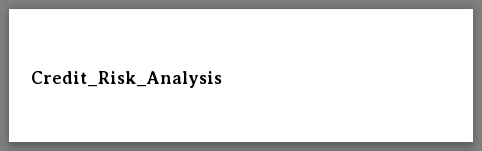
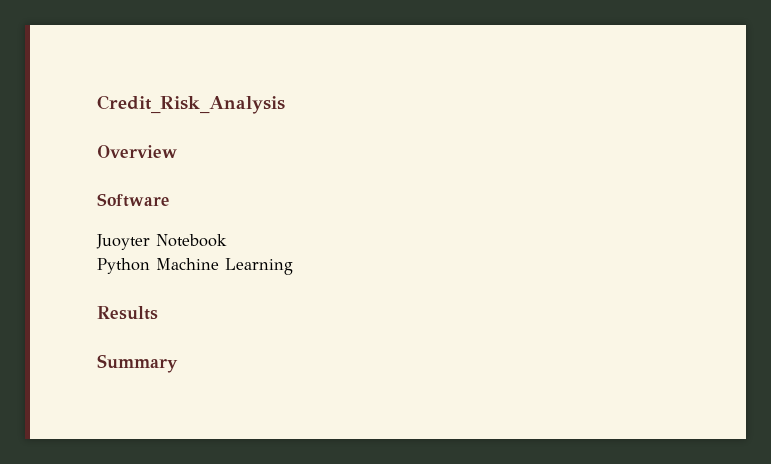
+ Overview
+ Software
+ Juoyter Notebook
+ Python Machine Learning
+ Results
+ Summary

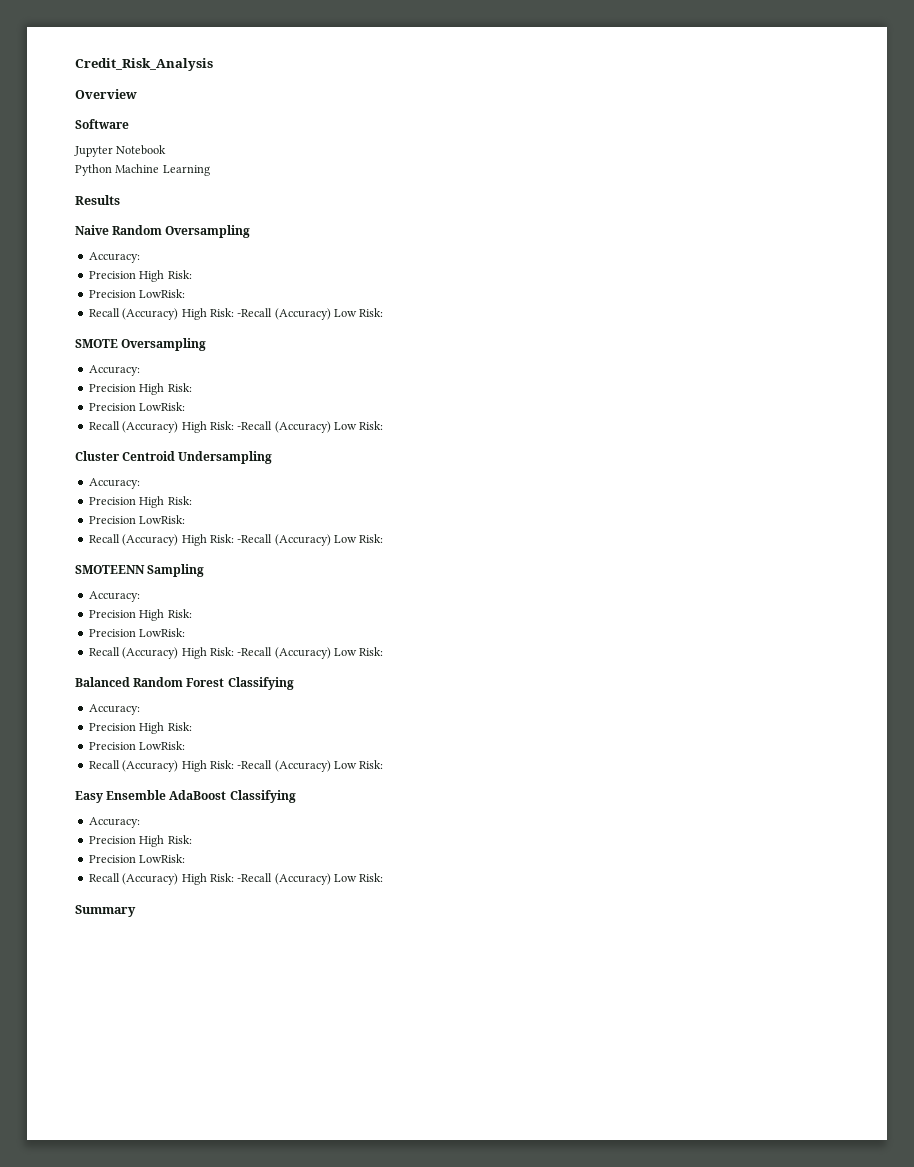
- Juoyter Notebook
+ Jupyter Notebook
+ Naive Random Oversampling
+ Accuracy:
+ Precision High Risk:
+ Precision LowRisk:
+ Recall (Accuracy) High Risk: -Recall (Accuracy) Low Risk:
+ SMOTE Oversampling
+ Accuracy:
+ Precision High Risk:
+ Precision LowRisk:
+ Recall (Accuracy) High Risk: -Recall (Accuracy) Low Risk:
+ Cluster Centroid Undersampling
+ Accuracy:
+ Precision High Risk:
+ Precision LowRisk:
+ Recall (Accuracy) High Risk: -Recall (Accuracy) Low Risk:
+ SMOTEENN Sampling
+ Accuracy:
+ Precision High Risk:
+ Precision LowRisk:
+ Recall (Accuracy) High Risk: -Recall (Accuracy) Low Risk:
+ Balanced Random Forest Classifying
+ Accuracy:
+ Precision High Risk:
+ Precision LowRisk:
+ Recall (Accuracy) High Risk: -Recall (Accuracy) Low Risk:
+ Easy Ensemble AdaBoost Classifying
+ Accuracy:
+ Precision High Risk:
+ Precision LowRisk:
+ Recall (Accuracy) High Risk: -Recall (Accuracy) Low Risk:

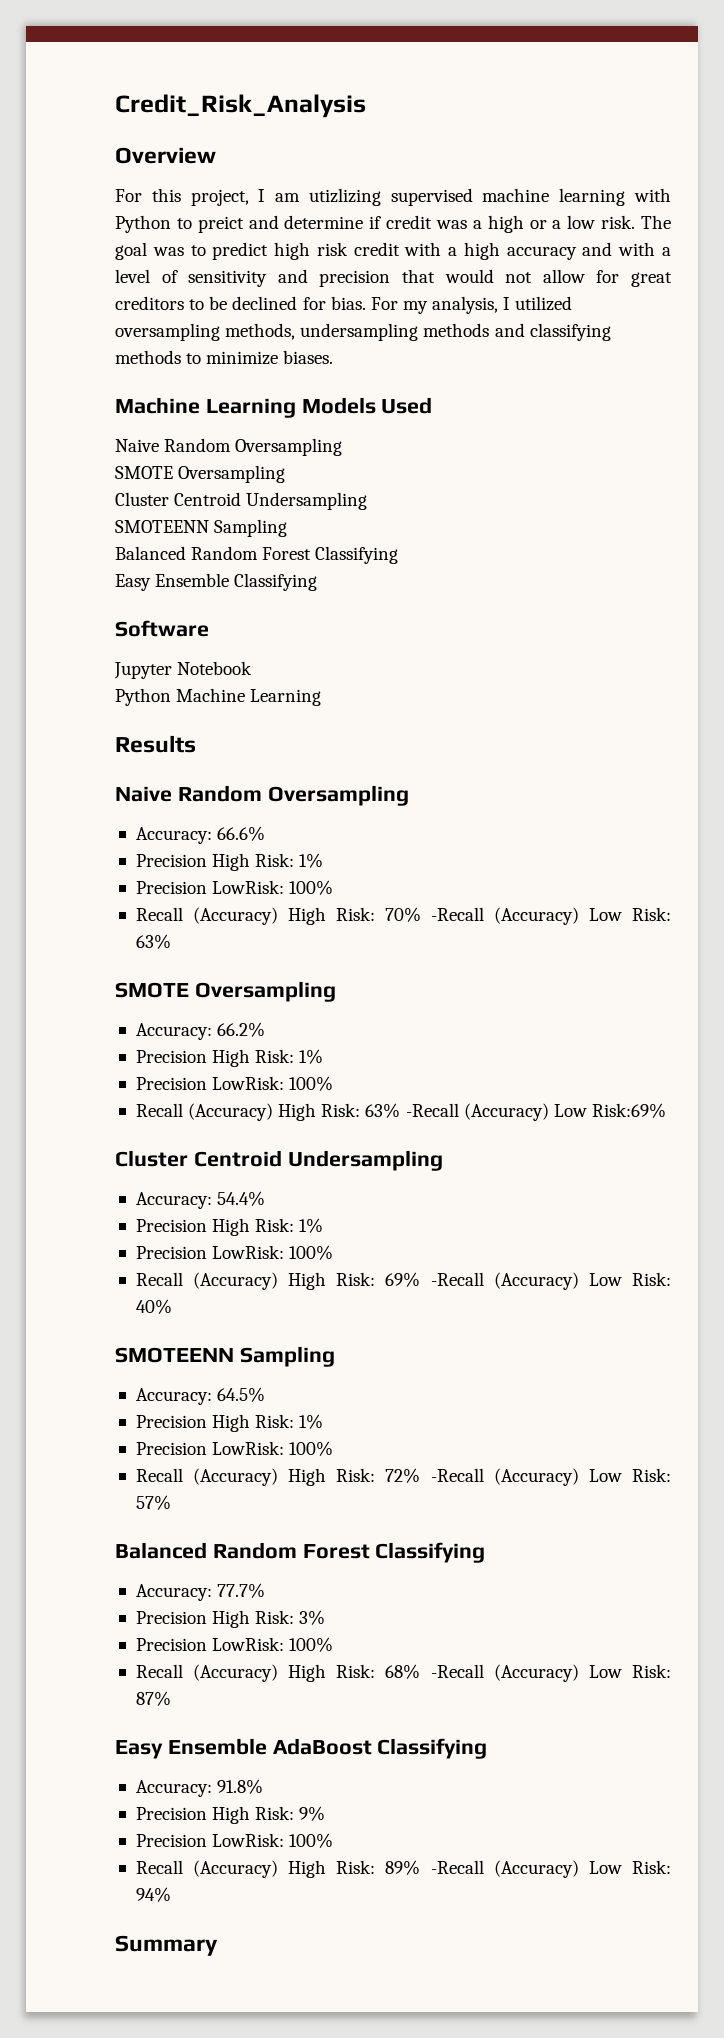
+ For this project, I am utizlizing supervised machine learning with Python to preict and determine if credit was a high or a low risk. The goal was to predict high risk credit with a high accuracy and with a level of sensitivity and precision that would not allow for great creditors to be declined for bias. For my analysis, I utilized oversampling methods, undersampling methods and classifying methods to minimize biases.
+ Machine Learning Models Used
+ Naive Random Oversampling
+ SMOTE Oversampling
+ Cluster Centroid Undersampling
+ SMOTEENN Sampling
+ Balanced Random Forest Classifying
+ Easy Ensemble Classifying
  Results
  Naive Random Oversampling
- Accuracy:
- Precision High Risk:
- Precision LowRisk:
- Recall (Accuracy) High Risk: -Recall (Accuracy) Low Risk:
+ Accuracy: 66.6%
+ Precision High Risk: 1%
+ Precision LowRisk: 100%
+ Recall (Accuracy) High Risk: 70% -Recall (Accuracy) Low Risk: 63%
  SMOTE Oversampling
- Accuracy:
- Precision High Risk:
- Precision LowRisk:
- Recall (Accuracy) High Risk: -Recall (Accuracy) Low Risk:
+ Accuracy: 66.2%
+ Precision High Risk: 1%
+ Precision LowRisk: 100%
+ Recall (Accuracy) High Risk: 63% -Recall (Accuracy) Low Risk:69%
  Cluster Centroid Undersampling
- Accuracy:
- Precision High Risk:
- Precision LowRisk:
- Recall (Accuracy) High Risk: -Recall (Accuracy) Low Risk:
+ Accuracy: 54.4%
+ Precision High Risk: 1%
+ Precision LowRisk: 100%
+ Recall (Accuracy) High Risk: 69% -Recall (Accuracy) Low Risk: 40%
  SMOTEENN Sampling
- Accuracy:
- Precision High Risk:
- Precision LowRisk:
- Recall (Accuracy) High Risk: -Recall (Accuracy) Low Risk:
+ Accuracy: 64.5%
+ Precision High Risk: 1%
+ Precision LowRisk: 100%
+ Recall (Accuracy) High Risk: 72% -Recall (Accuracy) Low Risk: 57%
  Balanced Random Forest Classifying
- Accuracy:
- Precision High Risk:
- Precision LowRisk:
- Recall (Accuracy) High Risk: -Recall (Accuracy) Low Risk:
+ Accuracy: 77.7%
+ Precision High Risk: 3%
+ Precision LowRisk: 100%
+ Recall (Accuracy) High Risk: 68% -Recall (Accuracy) Low Risk: 87%
  Easy Ensemble AdaBoost Classifying
- Accuracy:
- Precision High Risk:
- Precision LowRisk:
- Recall (Accuracy) High Risk: -Recall (Accuracy) Low Risk:
+ Accuracy: 91.8%
+ Precision High Risk: 9%
+ Precision LowRisk: 100%
+ Recall (Accuracy) High Risk: 89% -Recall (Accuracy) Low Risk: 94%

